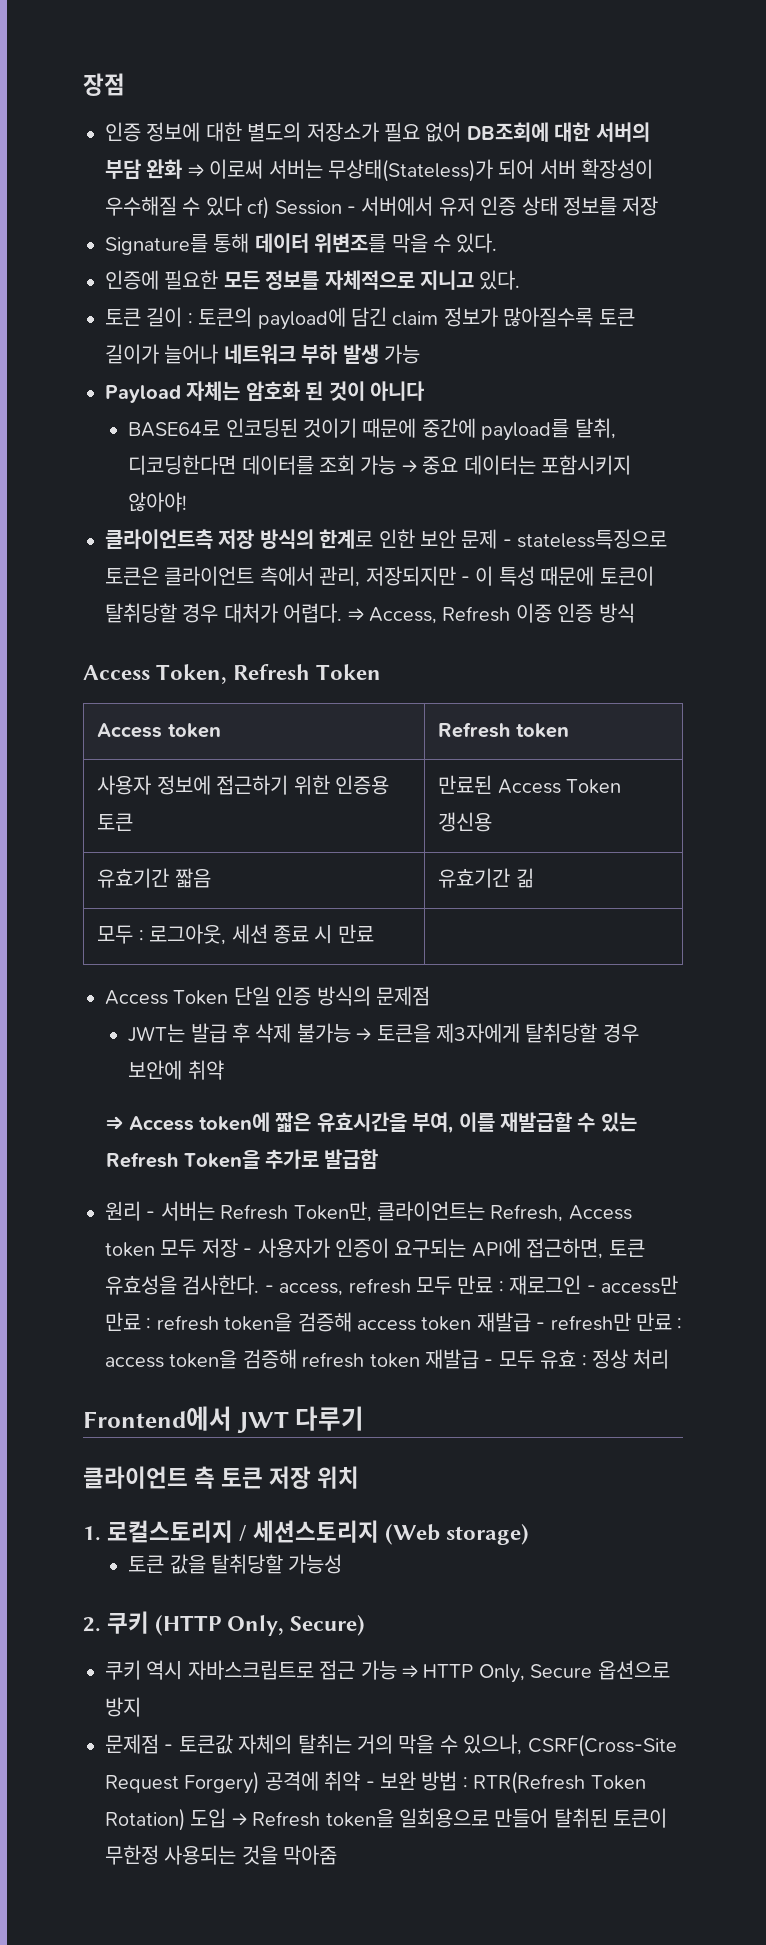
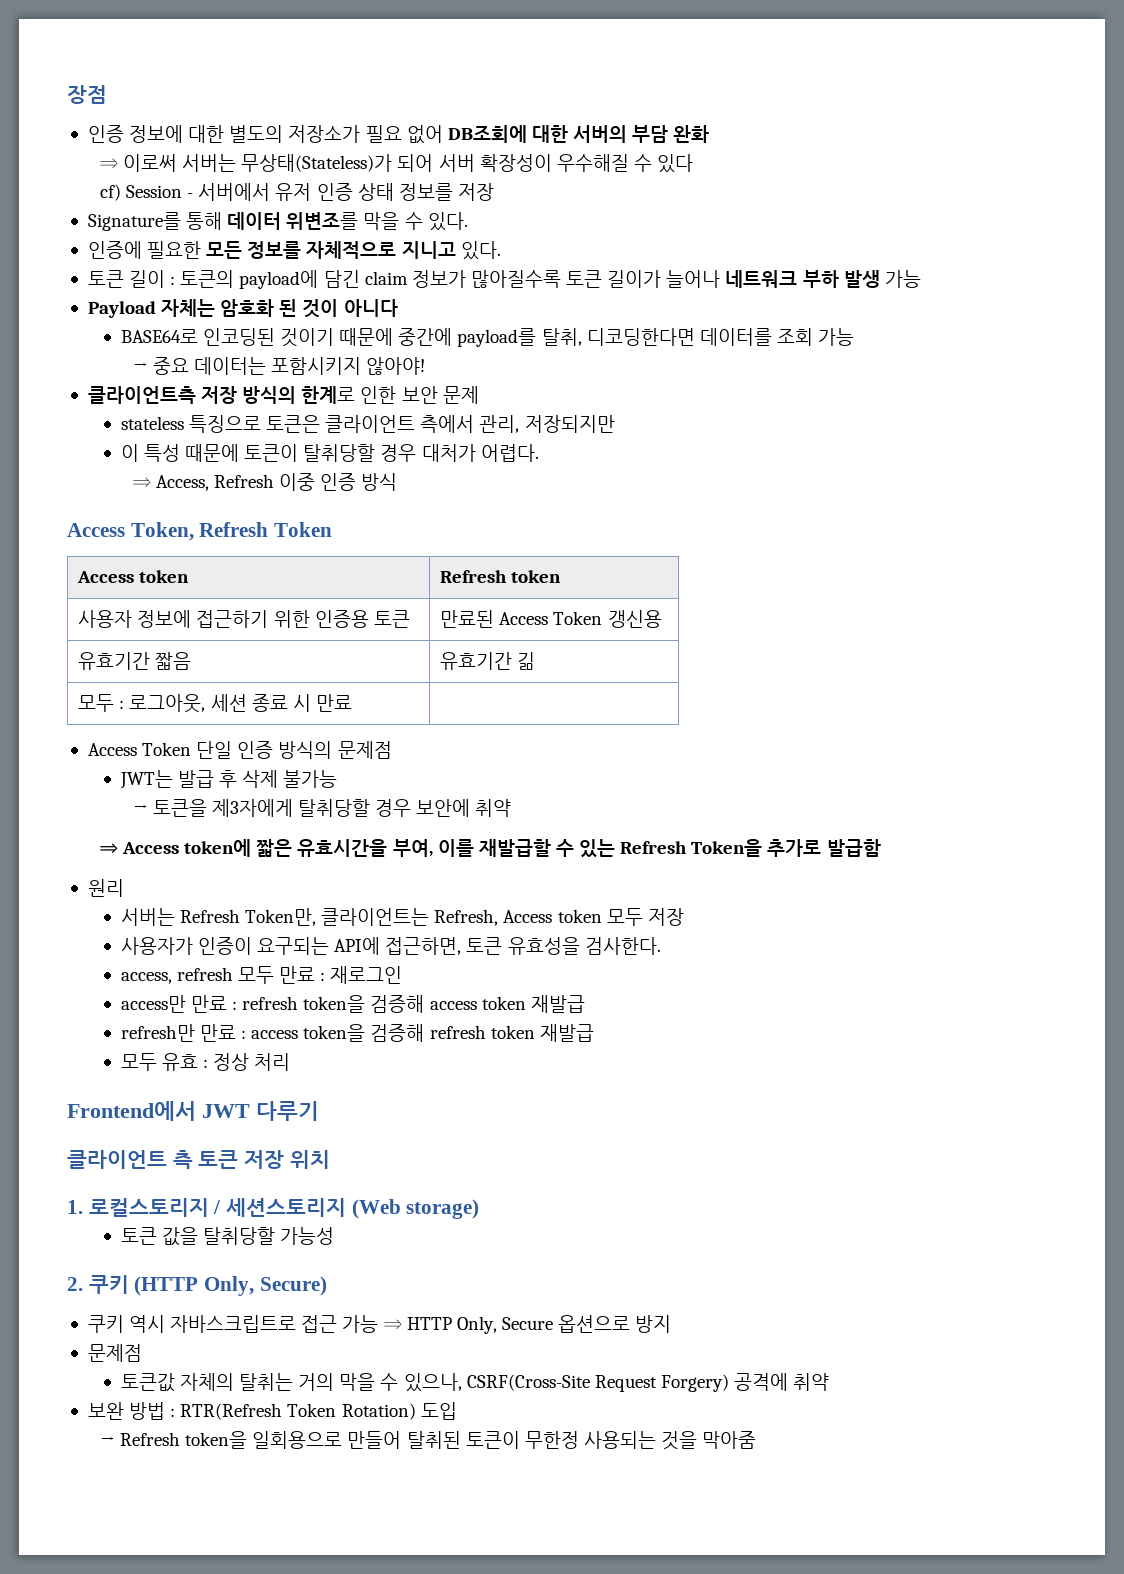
- 인증 정보에 대한 별도의 저장소가 필요 없어 DB조회에 대한 서버의 부담 완화 ⇒ 이로써 서버는 무상태(Stateless)가 되어 서버 확장성이 우수해질 수 있다 cf) Session - 서버에서 유저 인증 상태 정보를 저장
+ 인증 정보에 대한 별도의 저장소가 필요 없어 DB조회에 대한 서버의 부담 완화
+ ⇒ 이로써 서버는 무상태(Stateless)가 되어 서버 확장성이 우수해질 수 있다
+ cf) Session - 서버에서 유저 인증 상태 정보를 저장
- BASE64로 인코딩된 것이기 때문에 중간에 payload를 탈취, 디코딩한다면 데이터를 조회 가능 → 중요 데이터는 포함시키지 않아야!
+ BASE64로 인코딩된 것이기 때문에 중간에 payload를 탈취, 디코딩한다면 데이터를 조회 가능
+ → 중요 데이터는 포함시키지 않아야!
- 클라이언트측 저장 방식의 한계로 인한 보안 문제 - stateless특징으로 토큰은 클라이언트 측에서 관리, 저장되지만 - 이 특성 때문에 토큰이 탈취당할 경우 대처가 어렵다. ⇒ Access, Refresh 이중 인증 방식
+ 클라이언트측 저장 방식의 한계로 인한 보안 문제
+ stateless 특징으로 토큰은 클라이언트 측에서 관리, 저장되지만
+ 이 특성 때문에 토큰이 탈취당할 경우 대처가 어렵다.
+ ⇒ Access, Refresh 이중 인증 방식
- JWT는 발급 후 삭제 불가능 → 토큰을 제3자에게 탈취당할 경우 보안에 취약
+ JWT는 발급 후 삭제 불가능
+ → 토큰을 제3자에게 탈취당할 경우 보안에 취약
- 원리 - 서버는 Refresh Token만, 클라이언트는 Refresh, Access token 모두 저장 - 사용자가 인증이 요구되는 API에 접근하면, 토큰 유효성을 검사한다. - access, refresh 모두 만료 : 재로그인 - access만 만료 : refresh token을 검증해 access token 재발급 - refresh만 만료 : access token을 검증해 refresh token 재발급 - 모두 유효 : 정상 처리
+ 원리
+ 서버는 Refresh Token만, 클라이언트는 Refresh, Access token 모두 저장
+ 사용자가 인증이 요구되는 API에 접근하면, 토큰 유효성을 검사한다.
+ access, refresh 모두 만료 : 재로그인
+ access만 만료 : refresh token을 검증해 access token 재발급
+ refresh만 만료 : access token을 검증해 refresh token 재발급
+ 모두 유효 : 정상 처리
  쿠키 역시 자바스크립트로 접근 가능 ⇒ HTTP Only, Secure 옵션으로 방지
- 문제점 - 토큰값 자체의 탈취는 거의 막을 수 있으나, CSRF(Cross-Site Request Forgery) 공격에 취약 - 보완 방법 : RTR(Refresh Token Rotation) 도입 → Refresh token을 일회용으로 만들어 탈취된 토큰이 무한정 사용되는 것을 막아줌
+ 문제점
+ 토큰값 자체의 탈취는 거의 막을 수 있으나, CSRF(Cross-Site Request Forgery) 공격에 취약
+ 보완 방법 : RTR(Refresh Token Rotation) 도입
+ → Refresh token을 일회용으로 만들어 탈취된 토큰이 무한정 사용되는 것을 막아줌

